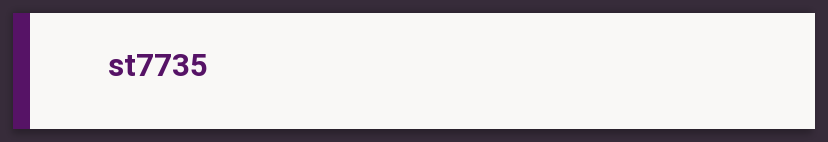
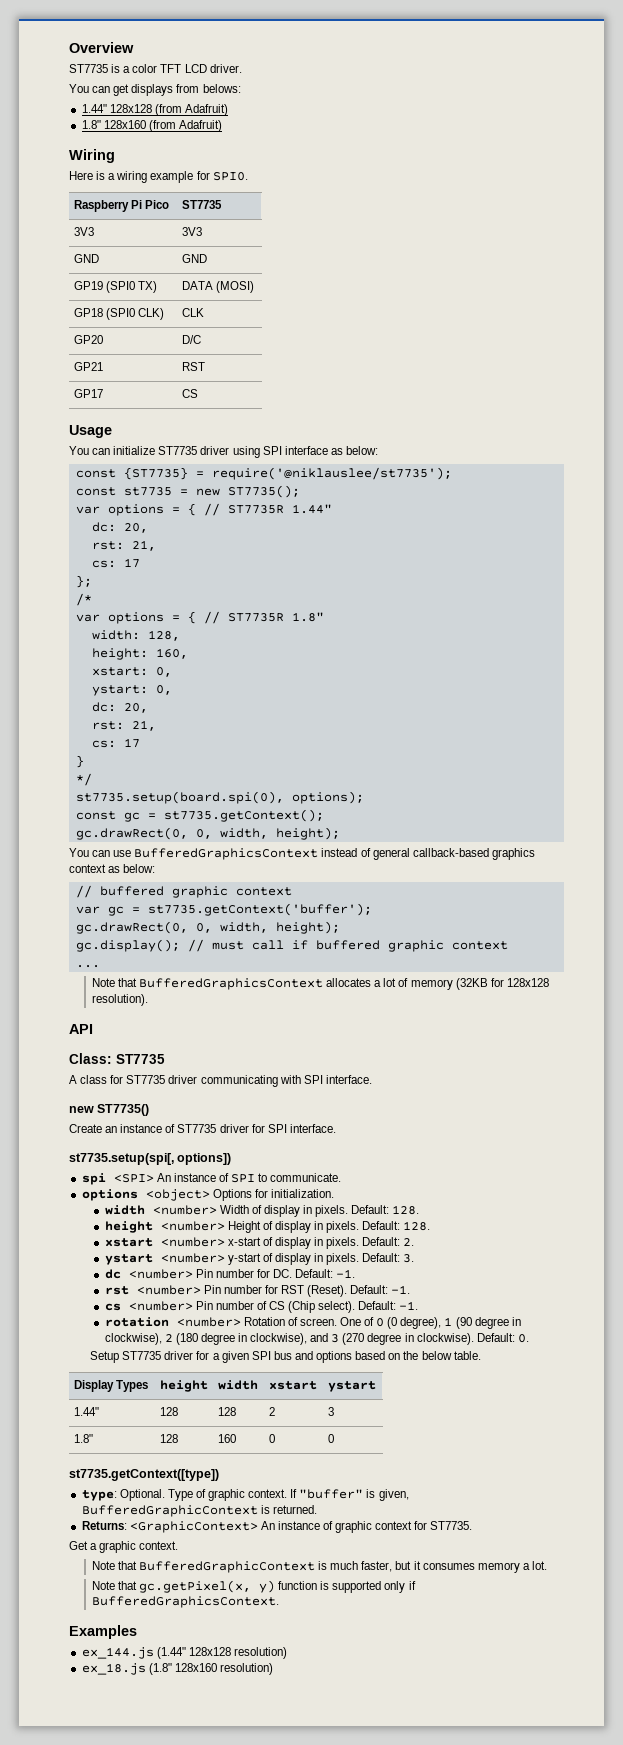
- st7735
+ Overview
+ ST7735 is a color TFT LCD driver.
+ You can get displays from belows:
+ 1.44" 128x128 (from Adafruit)
+ 1.8" 128x160 (from Adafruit)
+ Wiring
+ Here is a wiring example for SPI0.
+ Raspberry Pi Pico | ST7735
+ 3V3 | 3V3
+ GND | GND
+ GP19 (SPI0 TX) | DATA (MOSI)
+ GP18 (SPI0 CLK) | CLK
+ GP20 | D/C
+ GP21 | RST
+ GP17 | CS
+ Usage
+ You can initialize ST7735 driver using SPI interface as below:
+ const {ST7735} = require('@niklauslee/st7735');
+ const st7735 = new ST7735();
+ var options = { // ST7735R 1.44"
+ dc: 20,
+ rst: 21,
+ cs: 17
+ };
+ /*
+ var options = { // ST7735R 1.8"
+ width: 128,
+ height: 160,
+ xstart: 0,
+ ystart: 0,
+ dc: 20,
+ rst: 21,
+ cs: 17
+ }
+ */
+ st7735.setup(board.spi(0), options);
+ const gc = st7735.getContext();
+ gc.drawRect(0, 0, width, height);
+ You can use BufferedGraphicsContext instead of general callback-based graphics context as below:
+ // buffered graphic context
+ var gc = st7735.getContext('buffer');
+ gc.drawRect(0, 0, width, height);
+ gc.display(); // must call if buffered graphic context
+ ...
+ Note that BufferedGraphicsContext allocates a lot of memory (32KB for 128x128 resolution).
+ API
+ Class: ST7735
+ A class for ST7735 driver communicating with SPI interface.
+ new ST7735()
+ Create an instance of ST7735 driver for SPI interface.
+ st7735.setup(spi[, options])
+ spi <SPI> An instance of SPI to communicate.
+ options <object> Options for initialization.
+ width <number> Width of display in pixels. Default: 128.
+ height <number> Height of display in pixels. Default: 128.
+ xstart <number> x-start of display in pixels. Default: 2.
+ ystart <number> y-start of display in pixels. Default: 3.
+ dc <number> Pin number for DC. Default: -1.
+ rst <number> Pin number for RST (Reset). Default: -1.
+ cs <number> Pin number of CS (Chip select). Default: -1.
+ rotation <number> Rotation of screen. One of 0 (0 degree), 1 (90 degree in clockwise), 2 (180 degree in clockwise), and 3 (270 degree in clockwise). Default: 0.
+ Setup ST7735 driver for a given SPI bus and options based on the below table.
+ Display Types | height | width | xstart | ystart
+ 1.44" | 128 | 128 | 2 | 3
+ 1.8" | 128 | 160 | 0 | 0
+ st7735.getContext([type])
+ type: Optional. Type of graphic context. If "buffer" is given, BufferedGraphicContext is returned.
+ Returns: <GraphicContext> An instance of graphic context for ST7735.
+ Get a graphic context.
+ Note that BufferedGraphicContext is much faster, but it consumes memory a lot.
+ Note that gc.getPixel(x, y) function is supported only if BufferedGraphicsContext.
+ Examples
+ ex_144.js (1.44" 128x128 resolution)
+ ex_18.js (1.8" 128x160 resolution)

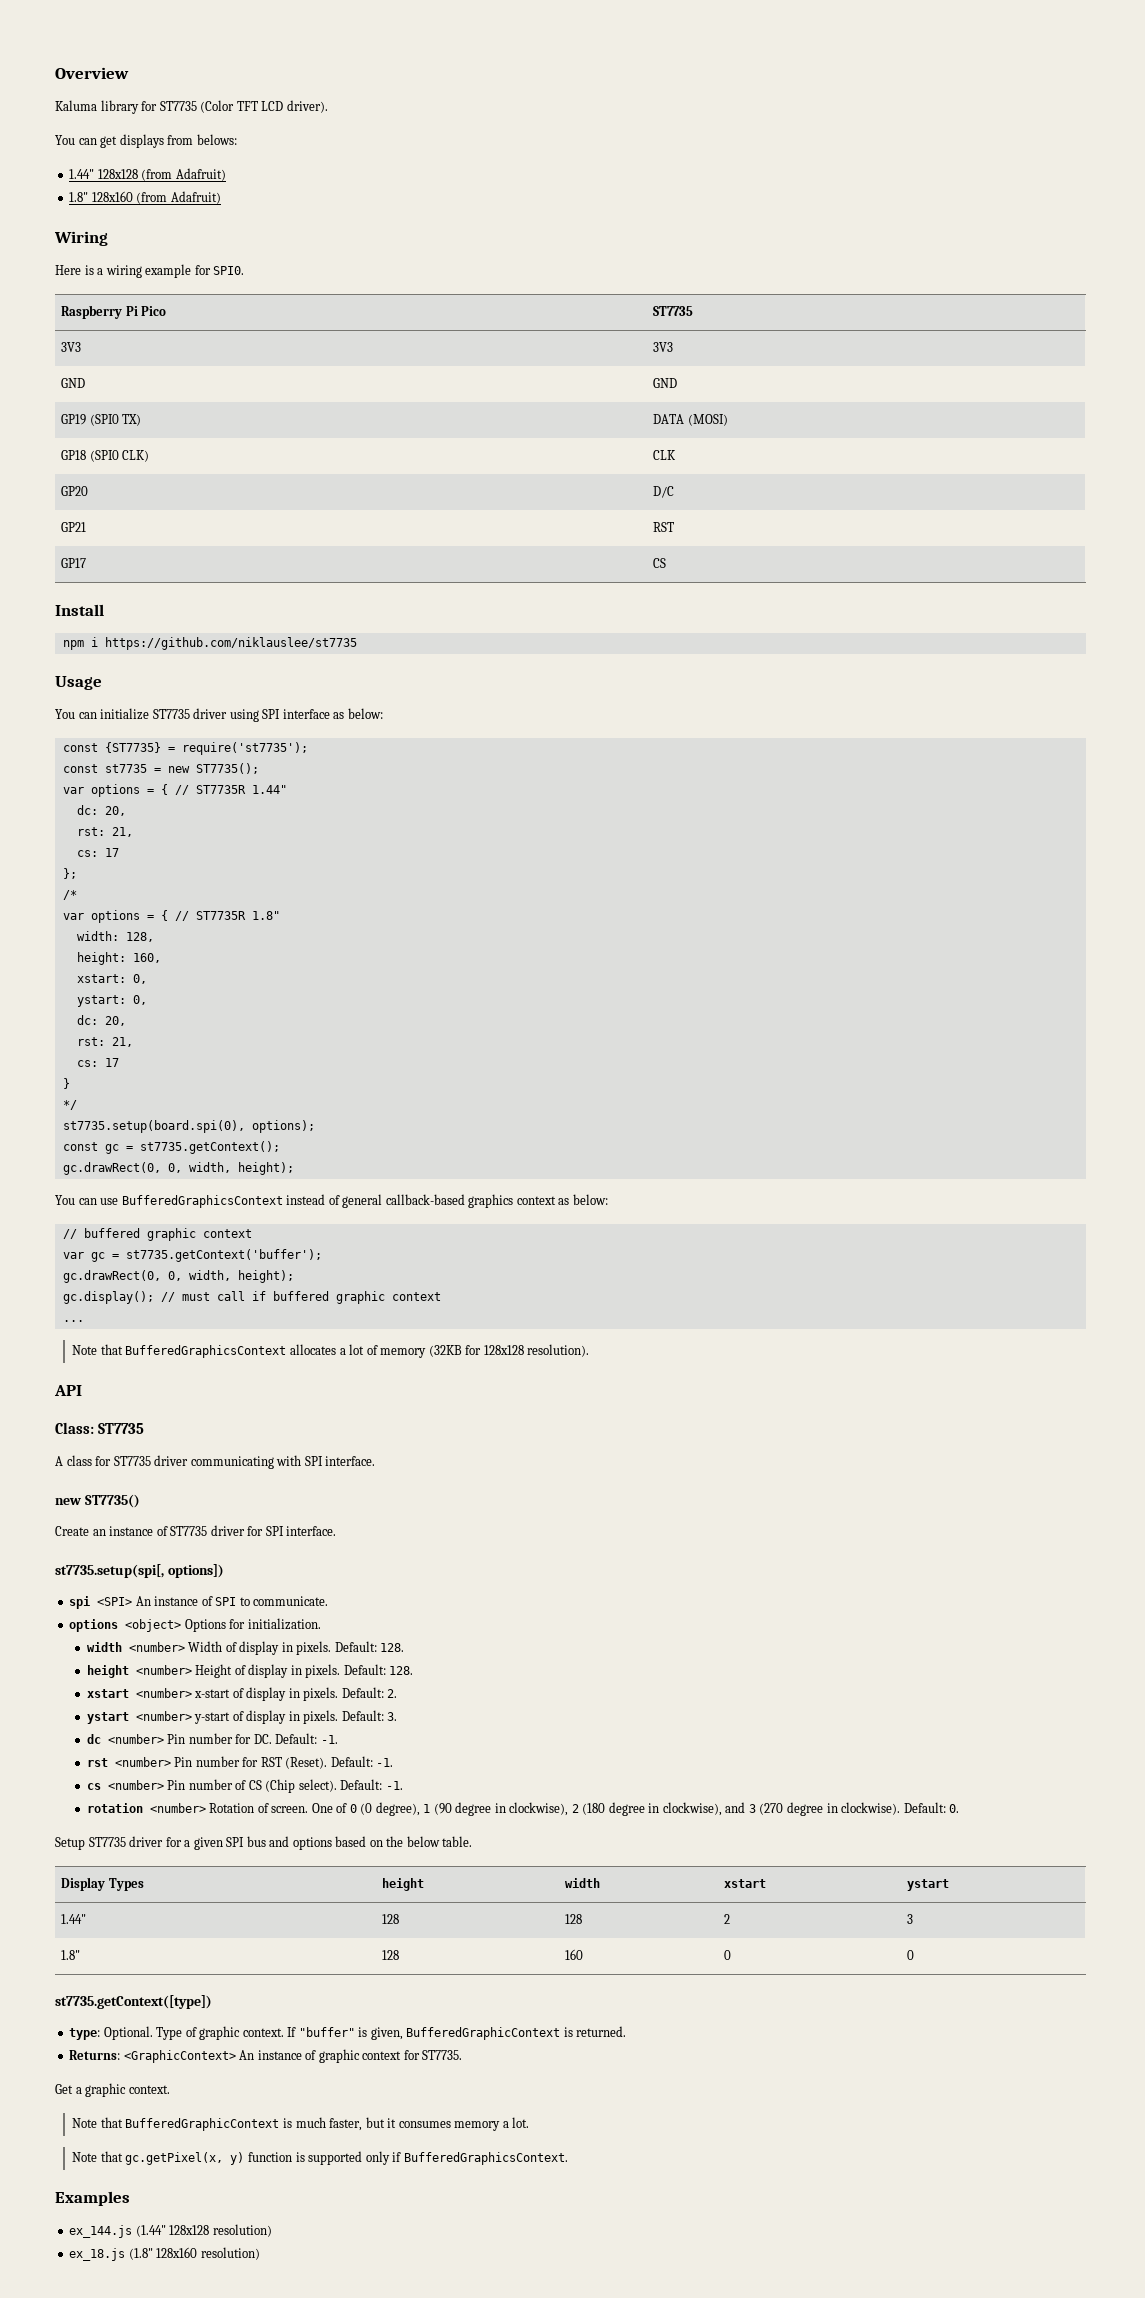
- ST7735 is a color TFT LCD driver.
+ Kaluma library for ST7735 (Color TFT LCD driver).
+ Install
+ npm i https://github.com/niklauslee/st7735
- const {ST7735} = require('@niklauslee/st7735');
+ const {ST7735} = require('st7735');

